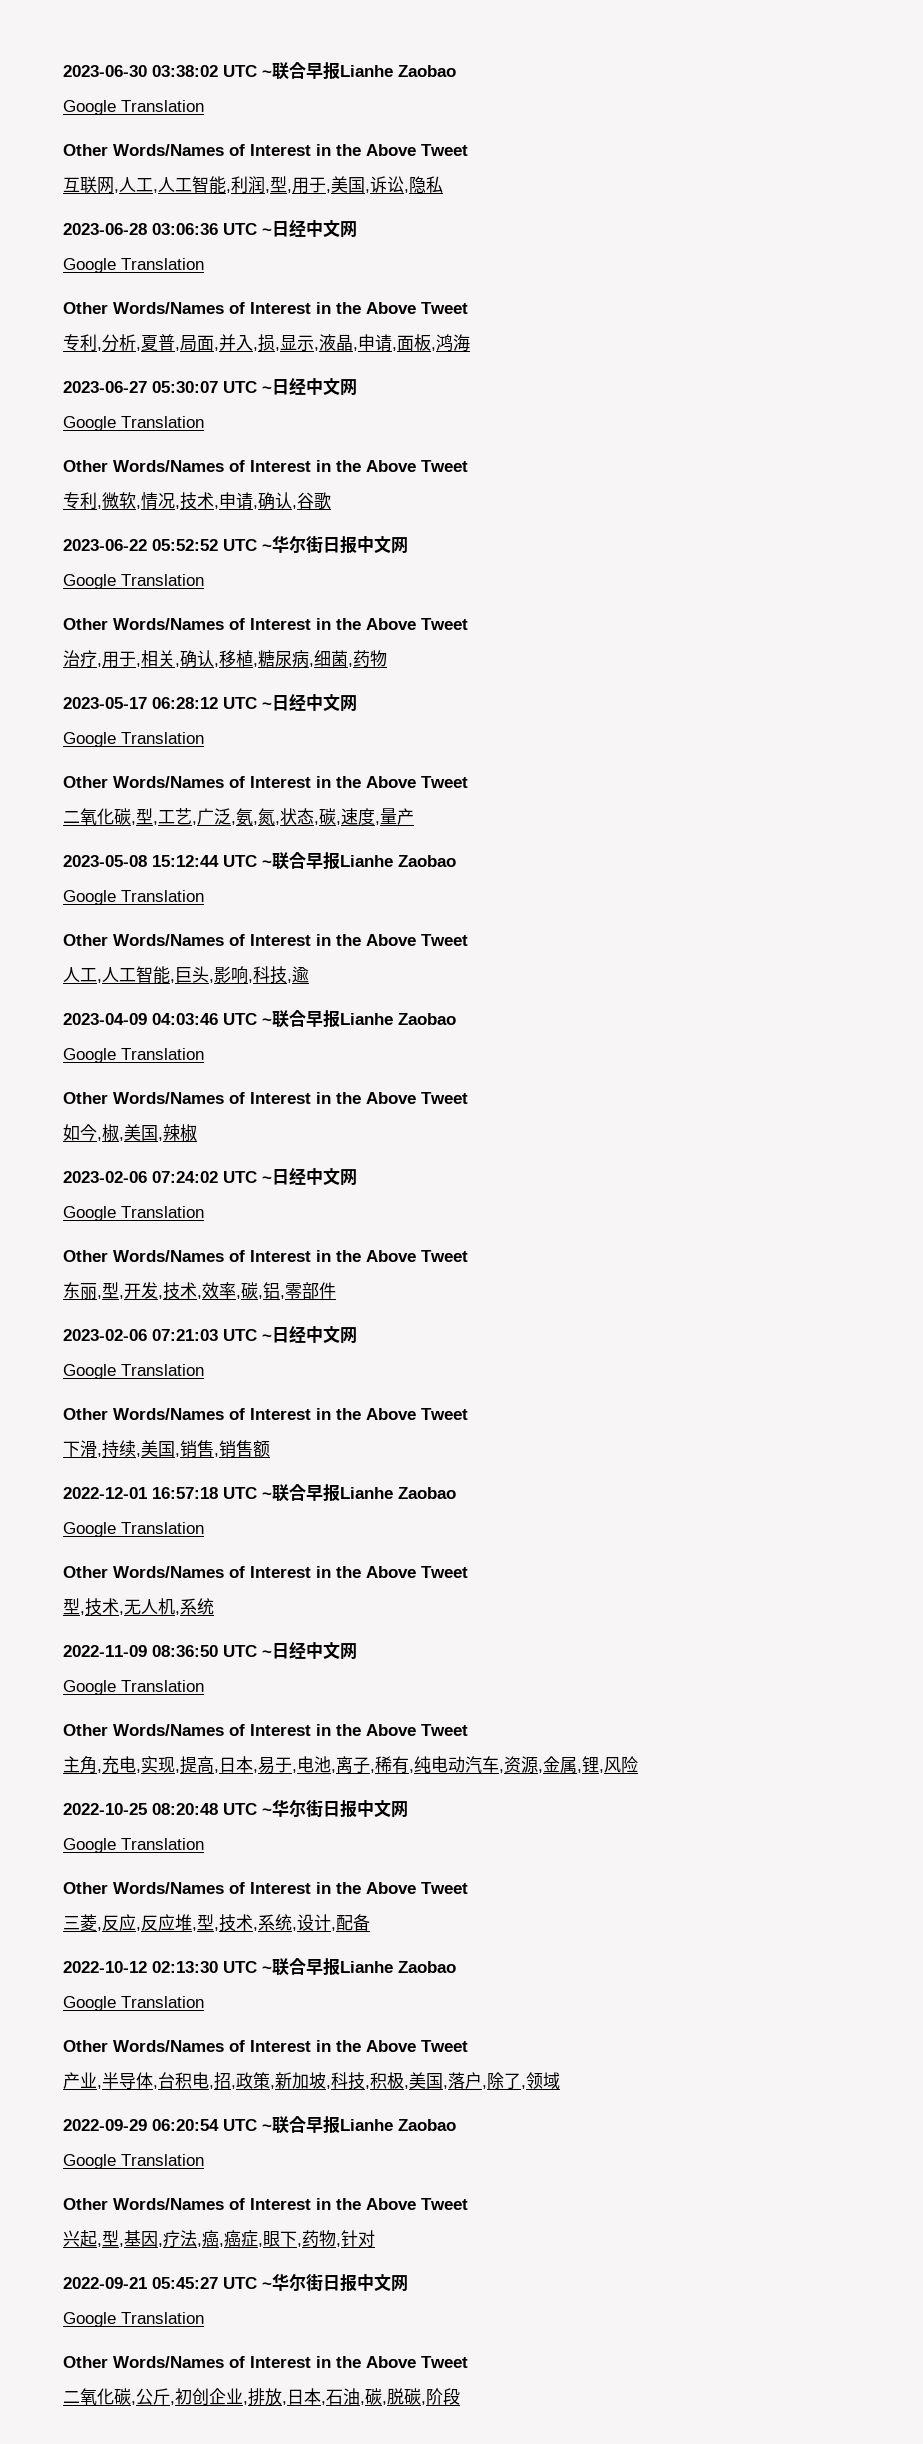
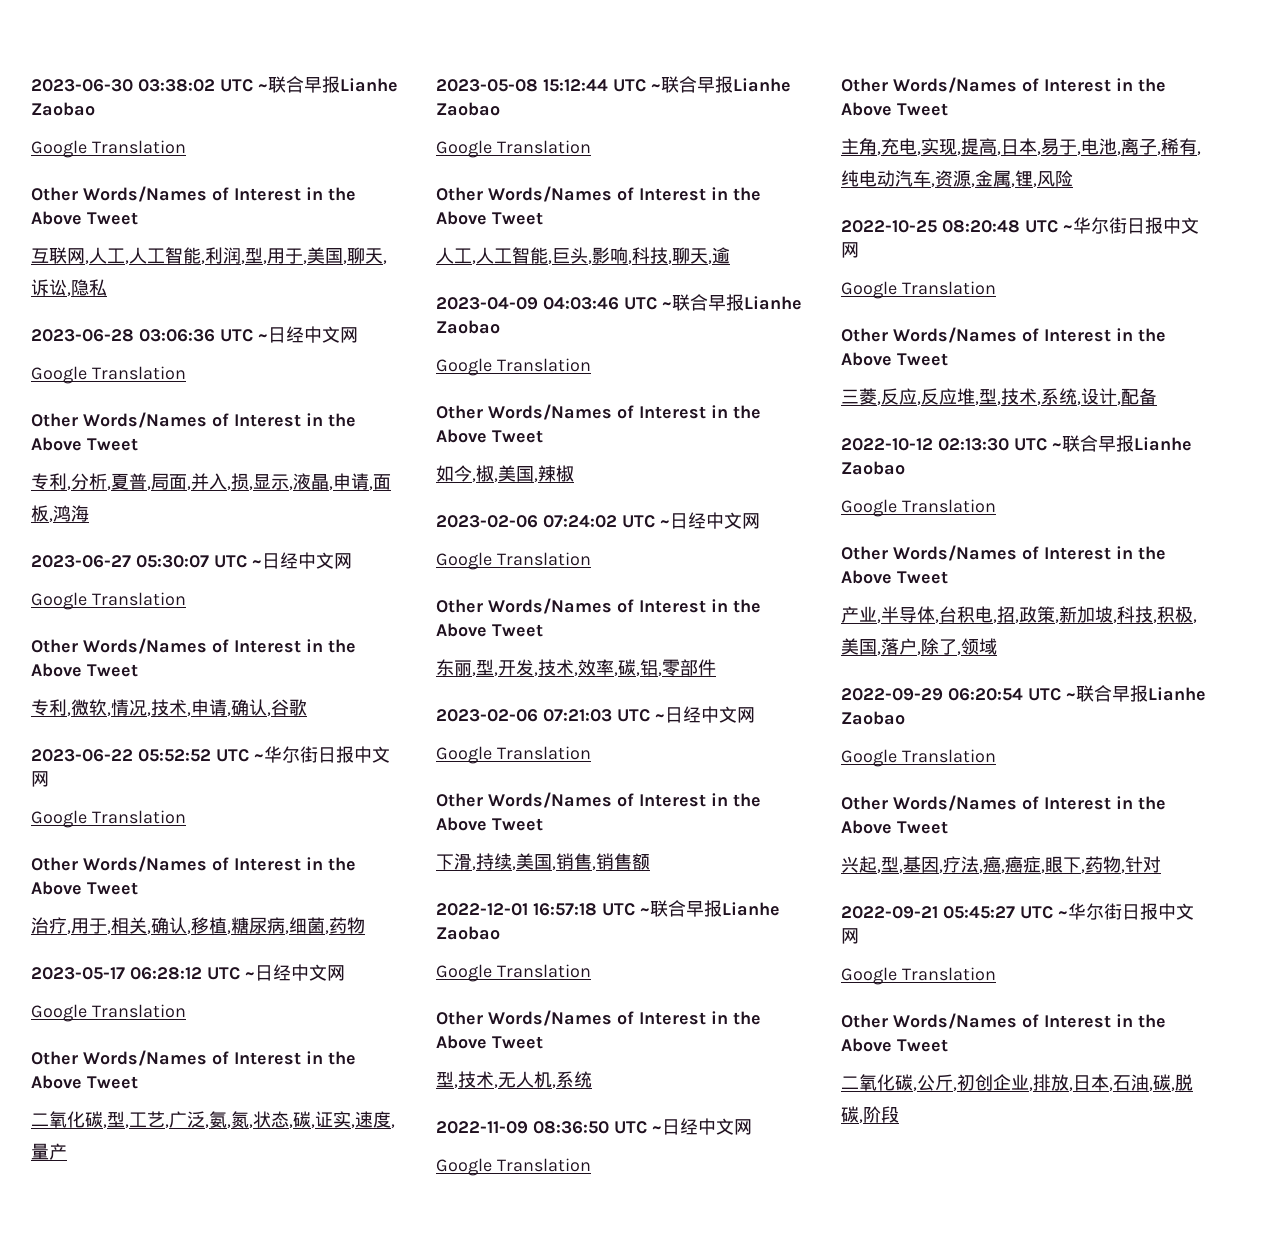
- 互联网,人工,人工智能,利润,型,用于,美国,诉讼,隐私
+ 互联网,人工,人工智能,利润,型,用于,美国,聊天,诉讼,隐私
- 二氧化碳,型,工艺,广泛,氨,氮,状态,碳,速度,量产
+ 二氧化碳,型,工艺,广泛,氨,氮,状态,碳,证实,速度,量产
- 人工,人工智能,巨头,影响,科技,逾
+ 人工,人工智能,巨头,影响,科技,聊天,逾

